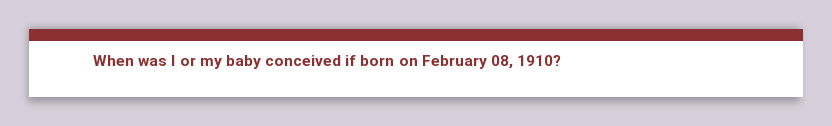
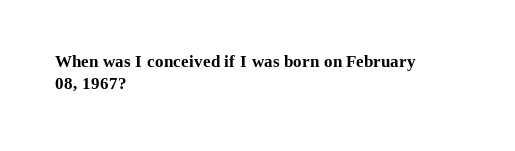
- When was I or my baby conceived if born on February 08, 1910?
+ When was I conceived if I was born on February 08, 1967?

